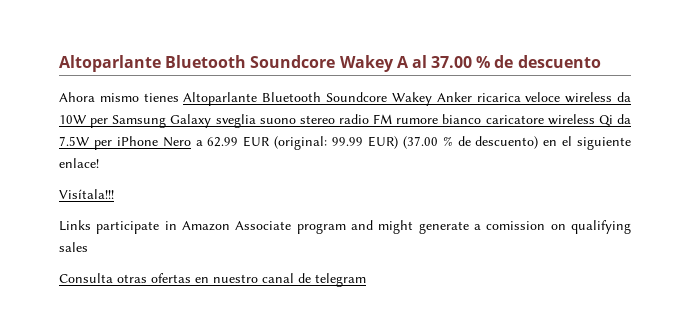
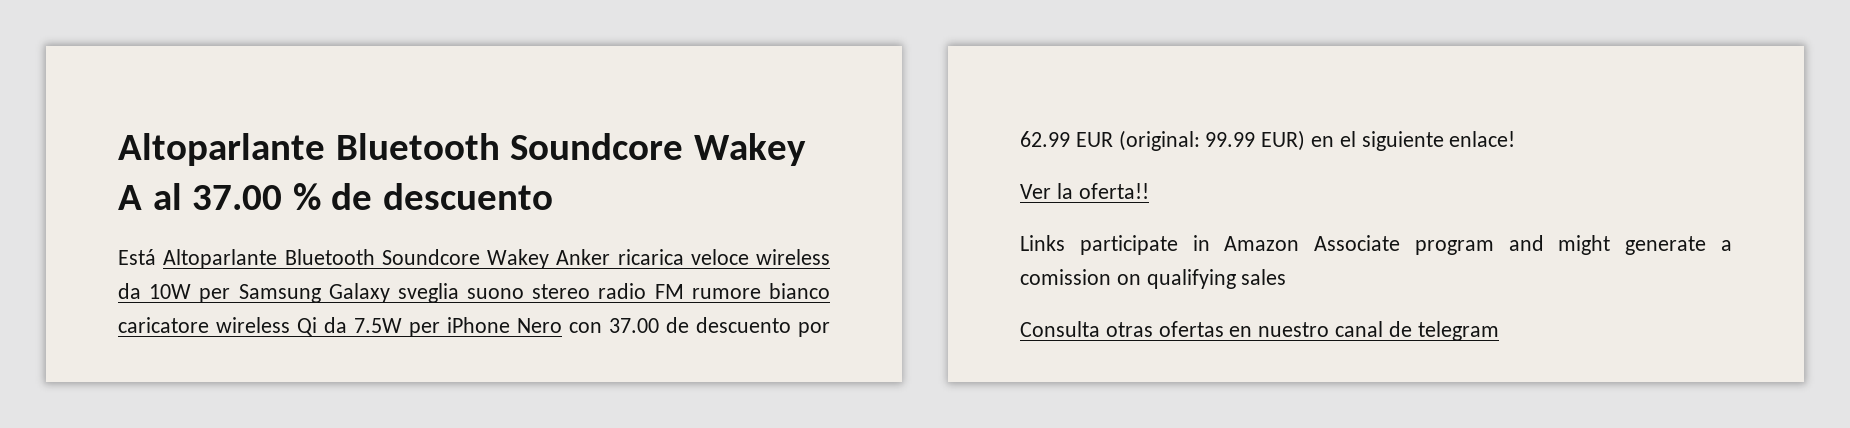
- Ahora mismo tienes Altoparlante Bluetooth Soundcore Wakey Anker ricarica veloce wireless da 10W per Samsung Galaxy sveglia suono stereo radio FM rumore bianco caricatore wireless Qi da 7.5W per iPhone Nero a 62.99 EUR (original: 99.99 EUR) (37.00 % de descuento) en el siguiente enlace!
+ Está Altoparlante Bluetooth Soundcore Wakey Anker ricarica veloce wireless da 10W per Samsung Galaxy sveglia suono stereo radio FM rumore bianco caricatore wireless Qi da 7.5W per iPhone Nero con 37.00 de descuento por 62.99 EUR (original: 99.99 EUR) en el siguiente enlace!
- Visítala!!!
+ Ver la oferta!!

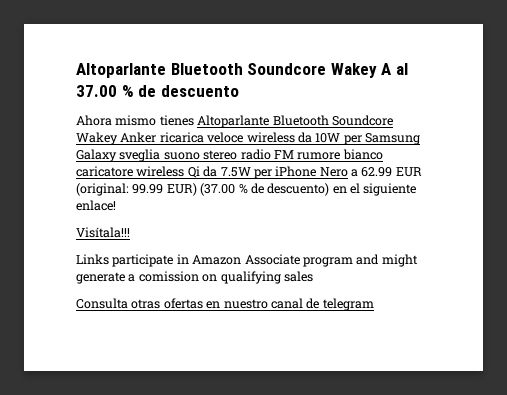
- Está Altoparlante Bluetooth Soundcore Wakey Anker ricarica veloce wireless da 10W per Samsung Galaxy sveglia suono stereo radio FM rumore bianco caricatore wireless Qi da 7.5W per iPhone Nero con 37.00 de descuento por 62.99 EUR (original: 99.99 EUR) en el siguiente enlace!
+ Ahora mismo tienes Altoparlante Bluetooth Soundcore Wakey Anker ricarica veloce wireless da 10W per Samsung Galaxy sveglia suono stereo radio FM rumore bianco caricatore wireless Qi da 7.5W per iPhone Nero a 62.99 EUR (original: 99.99 EUR) (37.00 % de descuento) en el siguiente enlace!
- Ver la oferta!!
+ Visítala!!!

